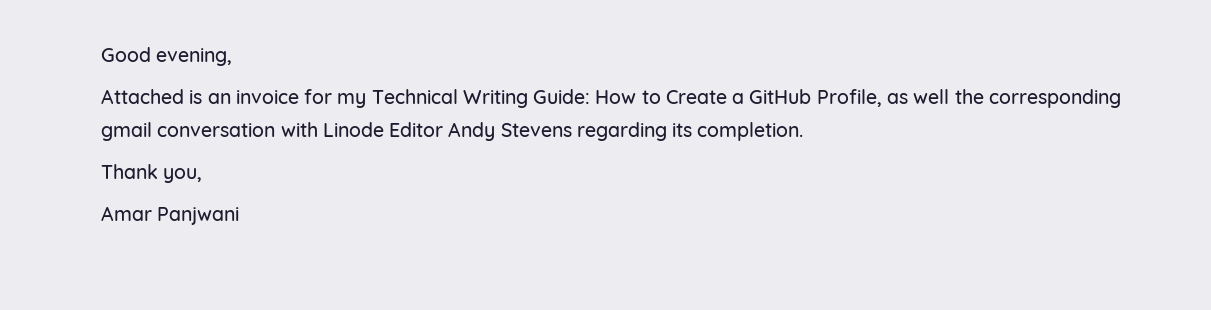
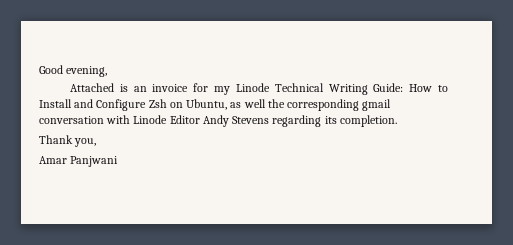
- Attached is an invoice for my Technical Writing Guide: How to Create a GitHub Profile, as well the corresponding gmail conversation with Linode Editor Andy Stevens regarding its completion.
+ Attached is an invoice for my Linode Technical Writing Guide: How to Install and Configure Zsh on Ubuntu, as well the corresponding gmail conversation with Linode Editor Andy Stevens regarding its completion.

